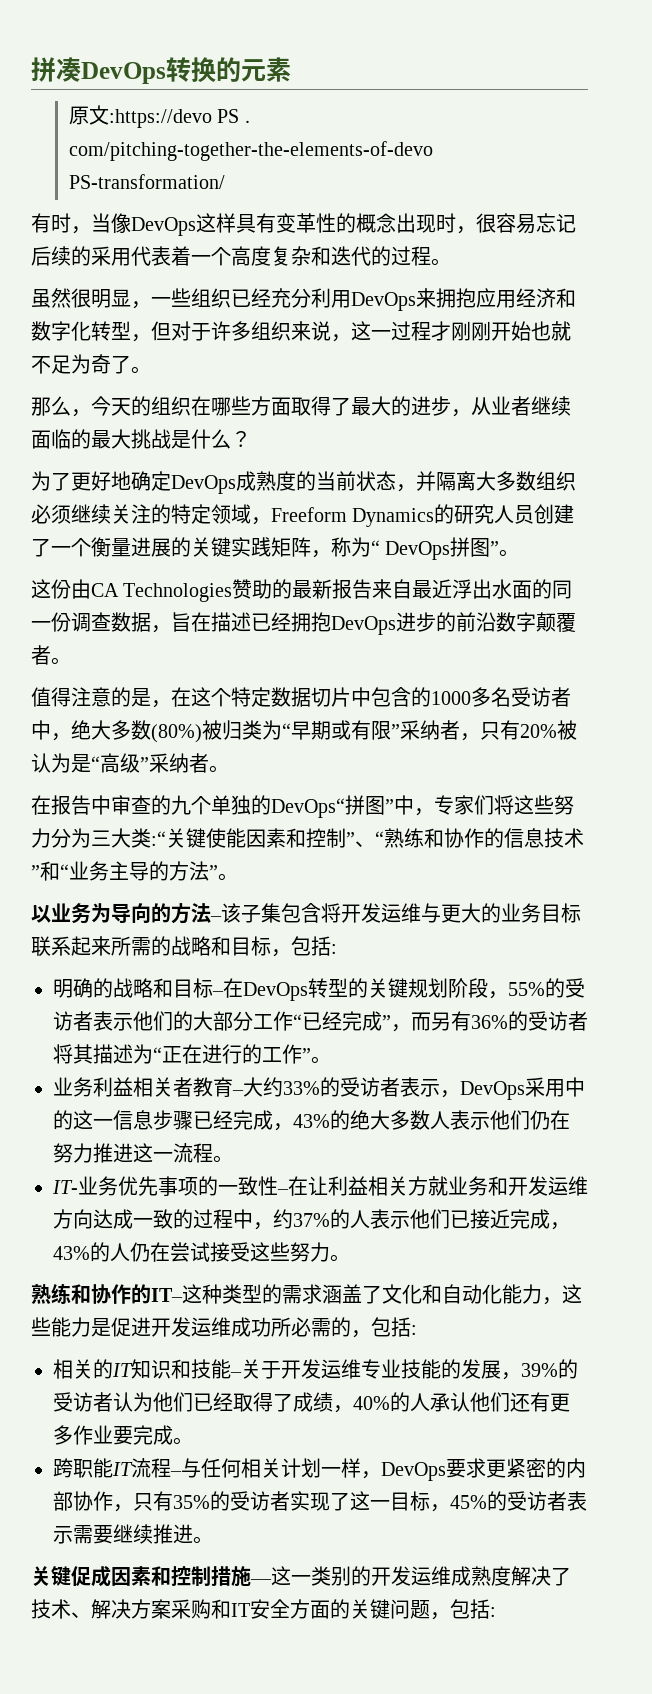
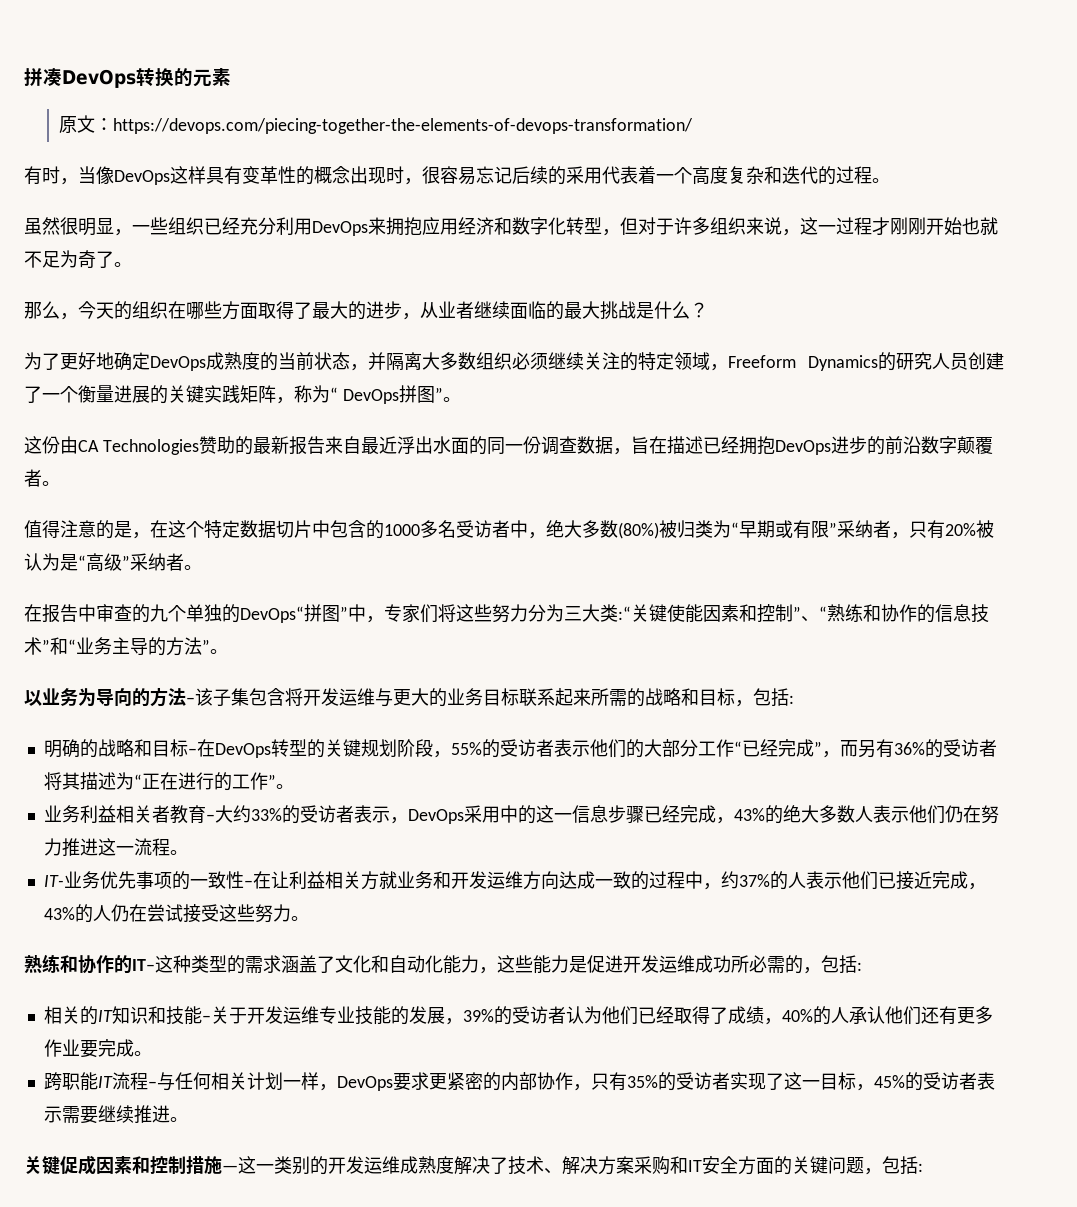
- 原文:https://devo PS . com/pitching-together-the-elements-of-devo PS-transformation/
+ 原文：https://devops.com/piecing-together-the-elements-of-devops-transformation/

